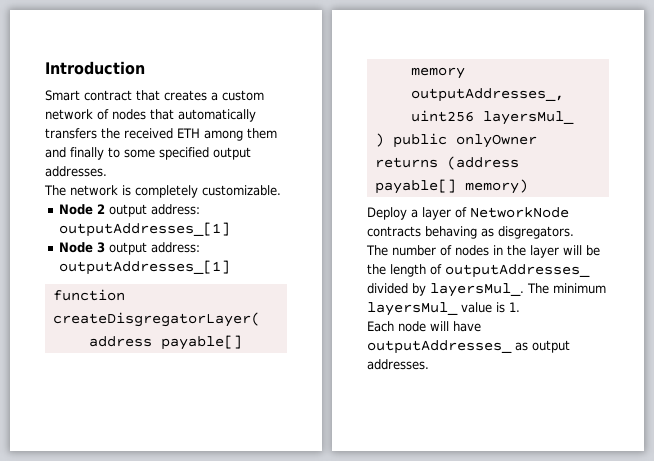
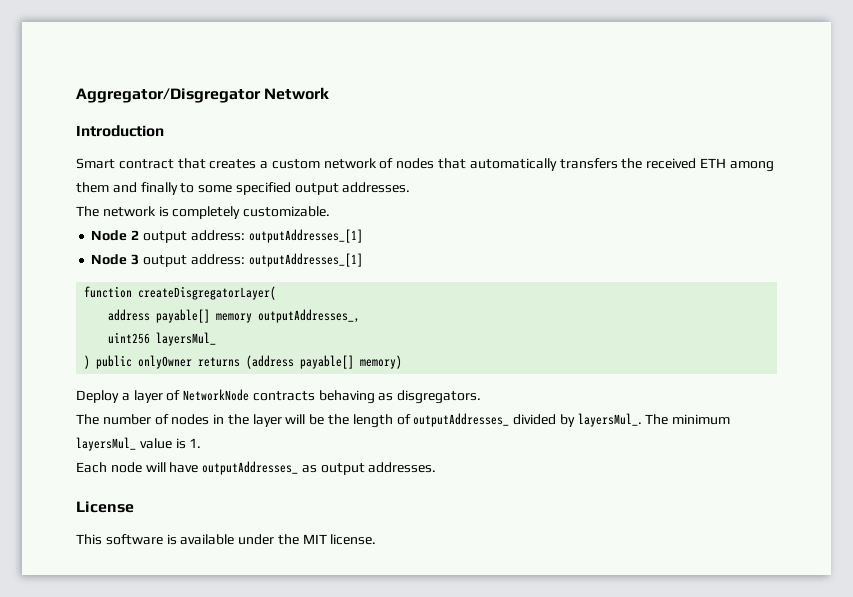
+ Aggregator/Disgregator Network
+ License
+ This software is available under the MIT license.

